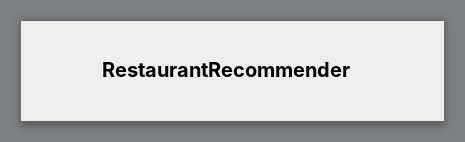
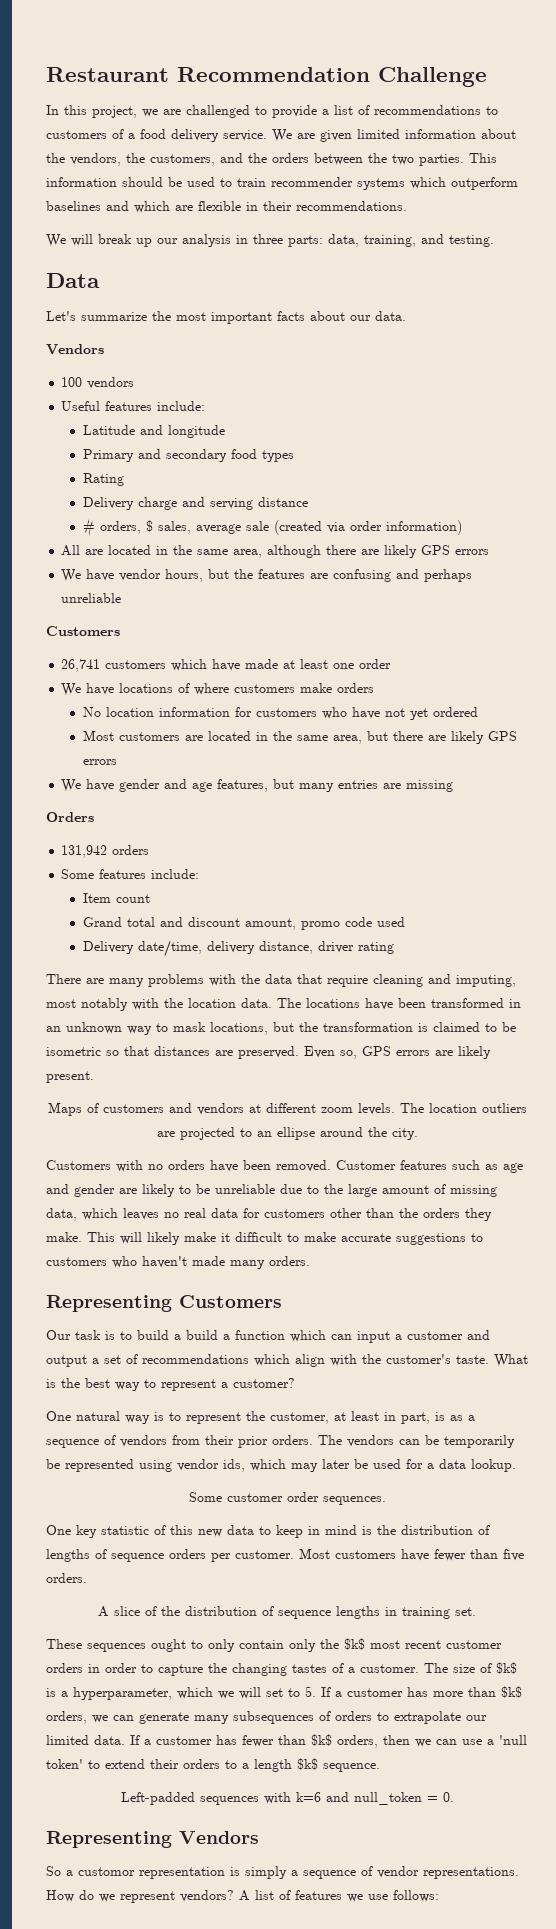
- RestaurantRecommender
+ Restaurant Recommendation Challenge
+ In this project, we are challenged to provide a list of recommendations to customers of a food delivery service. We are given limited information about the vendors, the customers, and the orders between the two parties. This information should be used to train recommender systems which outperform baselines and which are flexible in their recommendations.
+ We will break up our analysis in three parts: data, training, and testing.
+ Data
+ Let's summarize the most important facts about our data.
+ Vendors
+ 100 vendors
+ Useful features include:
+ Latitude and longitude
+ Primary and secondary food types
+ Rating
+ Delivery charge and serving distance
+ # orders, $ sales, average sale (created via order information)
+ All are located in the same area, although there are likely GPS errors
+ We have vendor hours, but the features are confusing and perhaps unreliable
+ Customers
+ 26,741 customers which have made at least one order
+ We have locations of where customers make orders
+ No location information for customers who have not yet ordered
+ Most customers are located in the same area, but there are likely GPS errors
+ We have gender and age features, but many entries are missing
+ Orders
+ 131,942 orders
+ Some features include:
+ Item count
+ Grand total and discount amount, promo code used
+ Delivery date/time, delivery distance, driver rating
+ There are many problems with the data that require cleaning and imputing, most notably with the location data. The locations have been transformed in an unknown way to mask locations, but the transformation is claimed to be isometric so that distances are preserved. Even so, GPS errors are likely present.
+ Maps of customers and vendors at different zoom levels. The location outliers are projected to an ellipse around the city.
+ Customers with no orders have been removed. Customer features such as age and gender are likely to be unreliable due to the large amount of missing data, which leaves no real data for customers other than the orders they make. This will likely make it difficult to make accurate suggestions to customers who haven't made many orders.
+ Representing Customers
+ Our task is to build a build a function which can input a customer and output a set of recommendations which align with the customer's taste. What is the best way to represent a customer?
+ One natural way is to represent the customer, at least in part, is as a sequence of vendors from their prior orders. The vendors can be temporarily be represented using vendor ids, which may later be used for a data lookup.
+ Some customer order sequences.
+ One key statistic of this new data to keep in mind is the distribution of lengths of sequence orders per customer. Most customers have fewer than five orders.
+ A slice of the distribution of sequence lengths in training set.
+ These sequences ought to only contain only the $k$ most recent customer orders in order to capture the changing tastes of a customer. The size of $k$ is a hyperparameter, which we will set to 5. If a customer has more than $k$ orders, we can generate many subsequences of orders to extrapolate our limited data. If a customer has fewer than $k$ orders, then we can use a 'null token' to extend their orders to a length $k$ sequence.
+ Left-padded sequences with k=6 and null_token = 0.
+ Representing Vendors
+ So a customor representation is simply a sequence of vendor representations. How do we represent vendors? A list of features we use follows:

